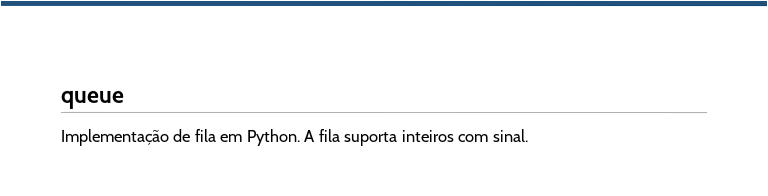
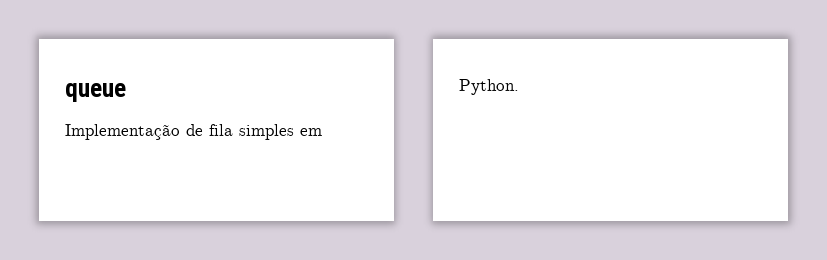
- Implementação de fila em Python. A fila suporta inteiros com sinal.
+ Implementação de fila simples em Python.

